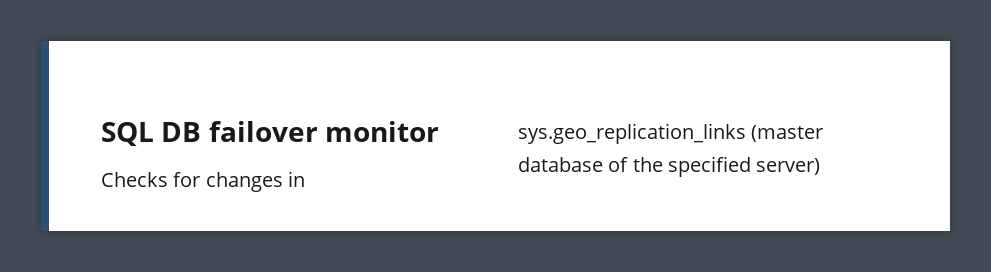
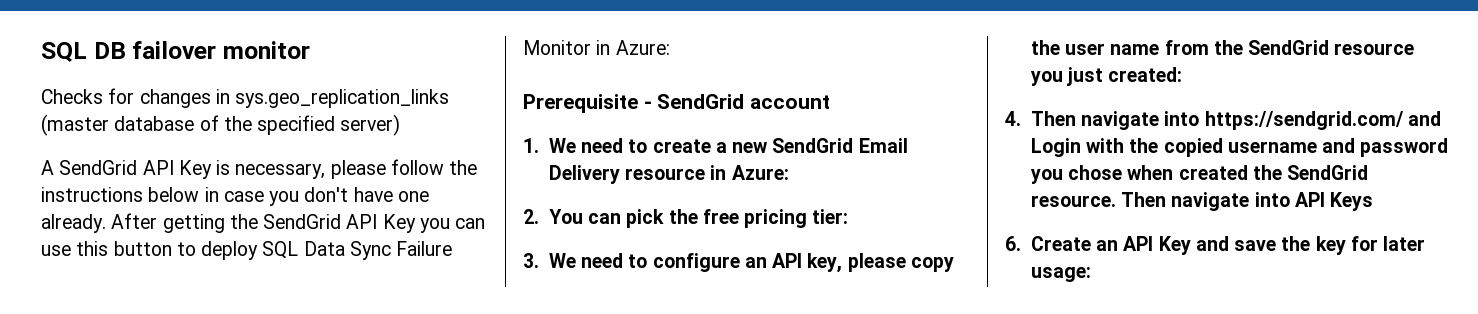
+ A SendGrid API Key is necessary, please follow the instructions below in case you don't have one already. After getting the SendGrid API Key you can use this button to deploy SQL Data Sync Failure Monitor in Azure:
+ Prerequisite - SendGrid account
+ 1. We need to create a new SendGrid Email Delivery resource in Azure:
+ 2. You can pick the free pricing tier:
+ 3. We need to configure an API key, please copy the user name from the SendGrid resource you just created:
+ 4. Then navigate into https://sendgrid.com/ and Login with the copied username and password you chose when created the SendGrid resource. Then navigate into API Keys
+ 6. Create an API Key and save the key for later usage:

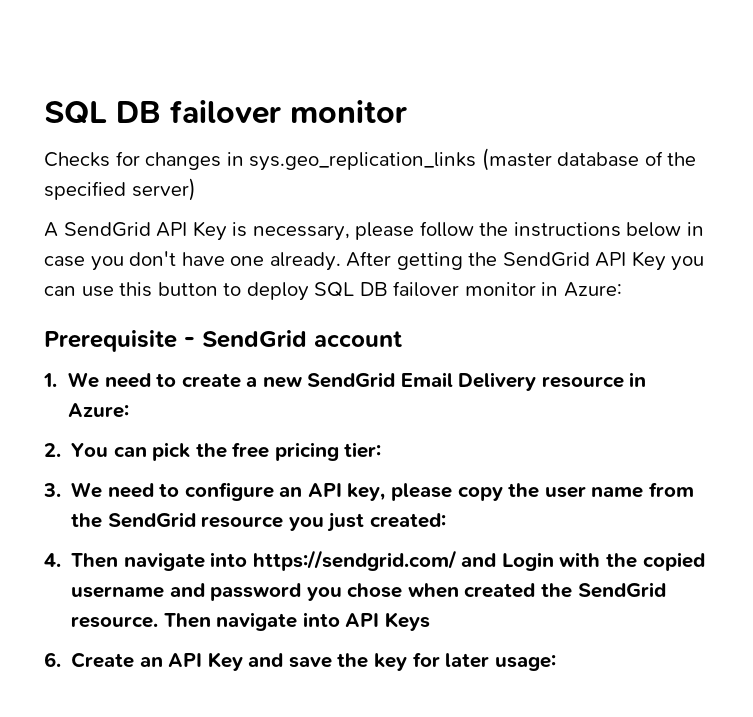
- After getting the SendGrid API Key you can use this button to deploy SQL Data Sync Failure Monitor in Azure:
+ After getting the SendGrid API Key you can use this button to deploy SQL DB failover monitor in Azure:

